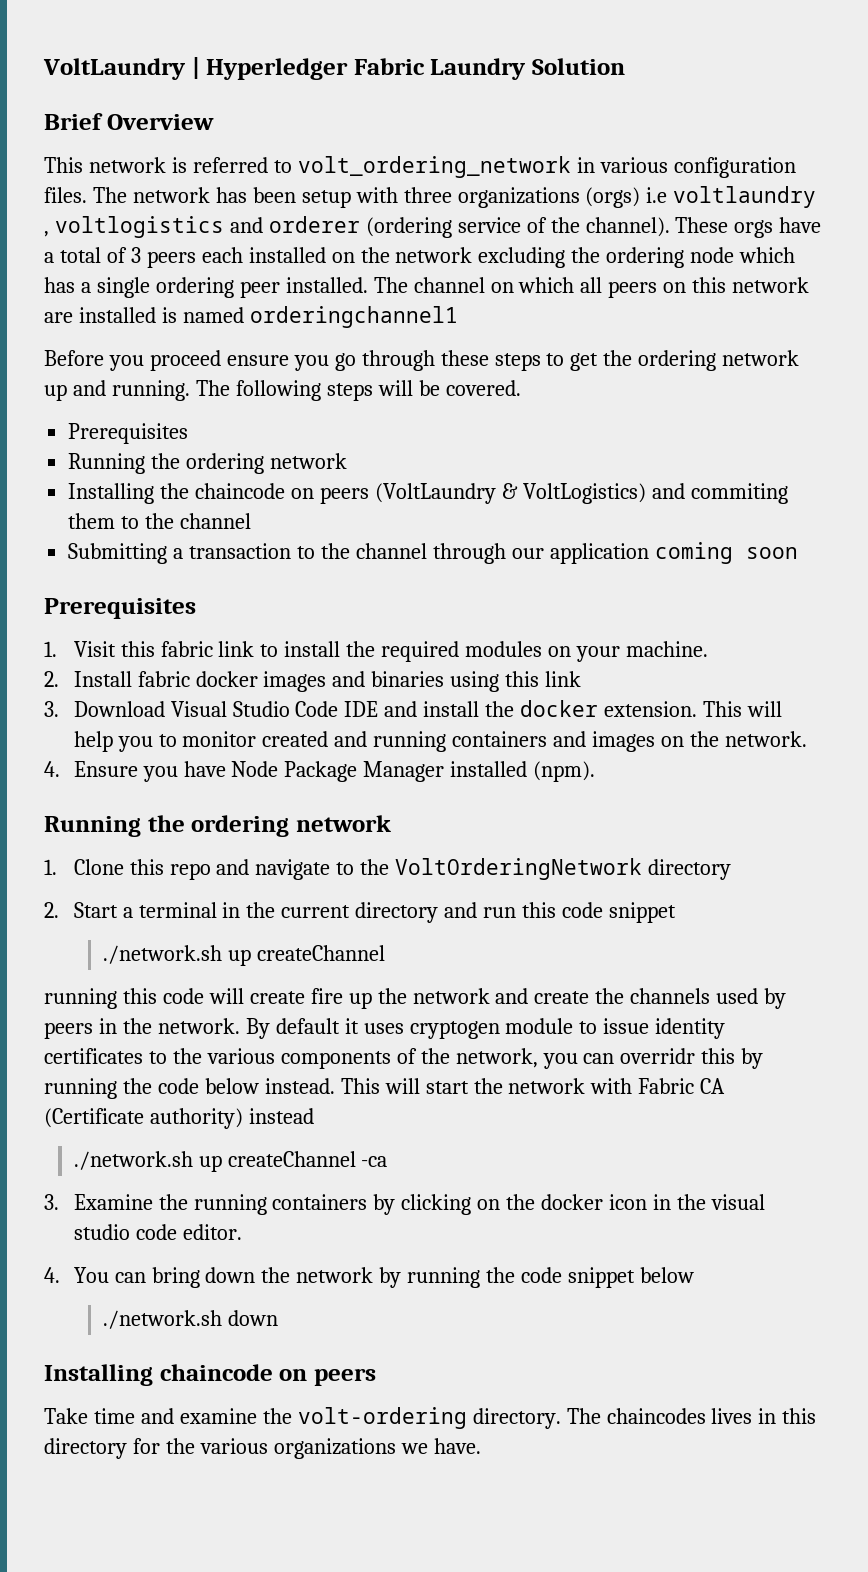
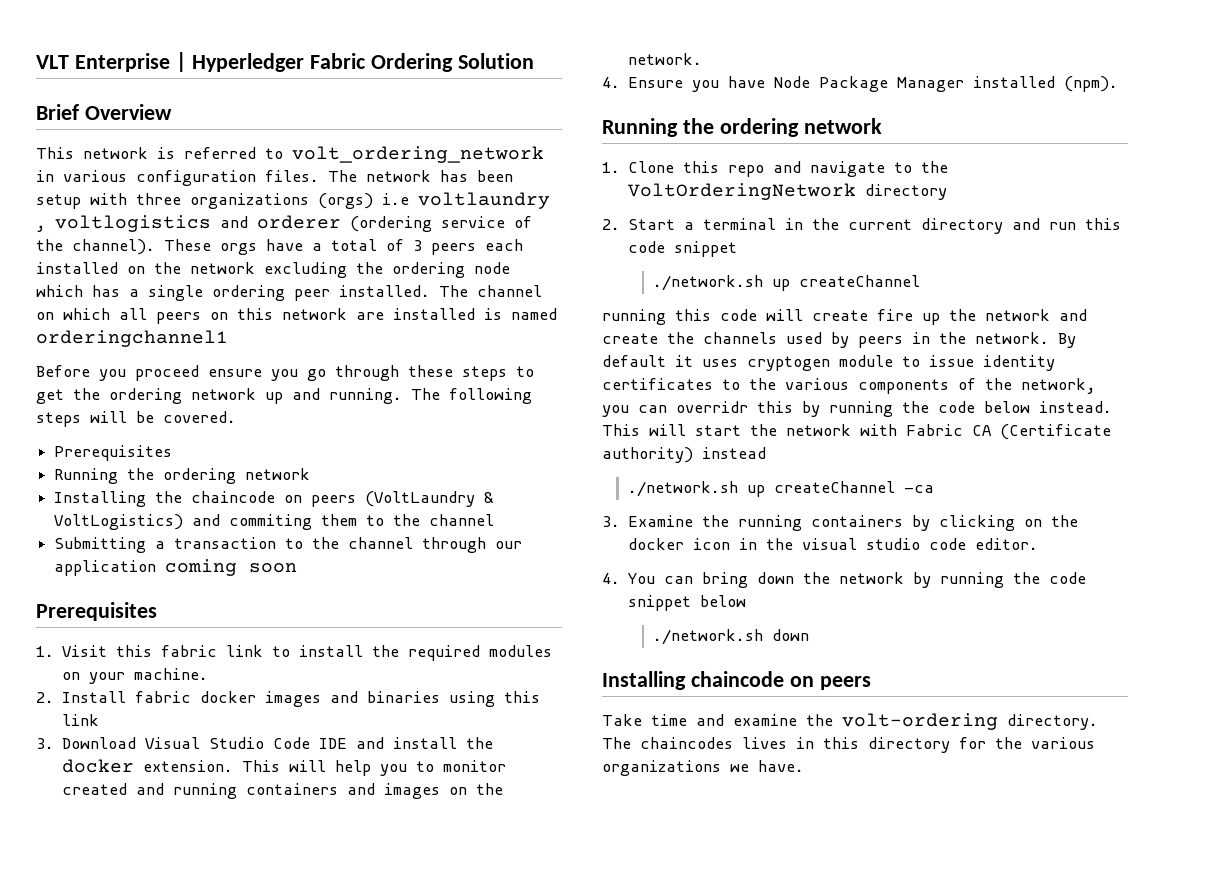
- VoltLaundry | Hyperledger Fabric Laundry Solution
+ VLT Enterprise | Hyperledger Fabric Ordering Solution

